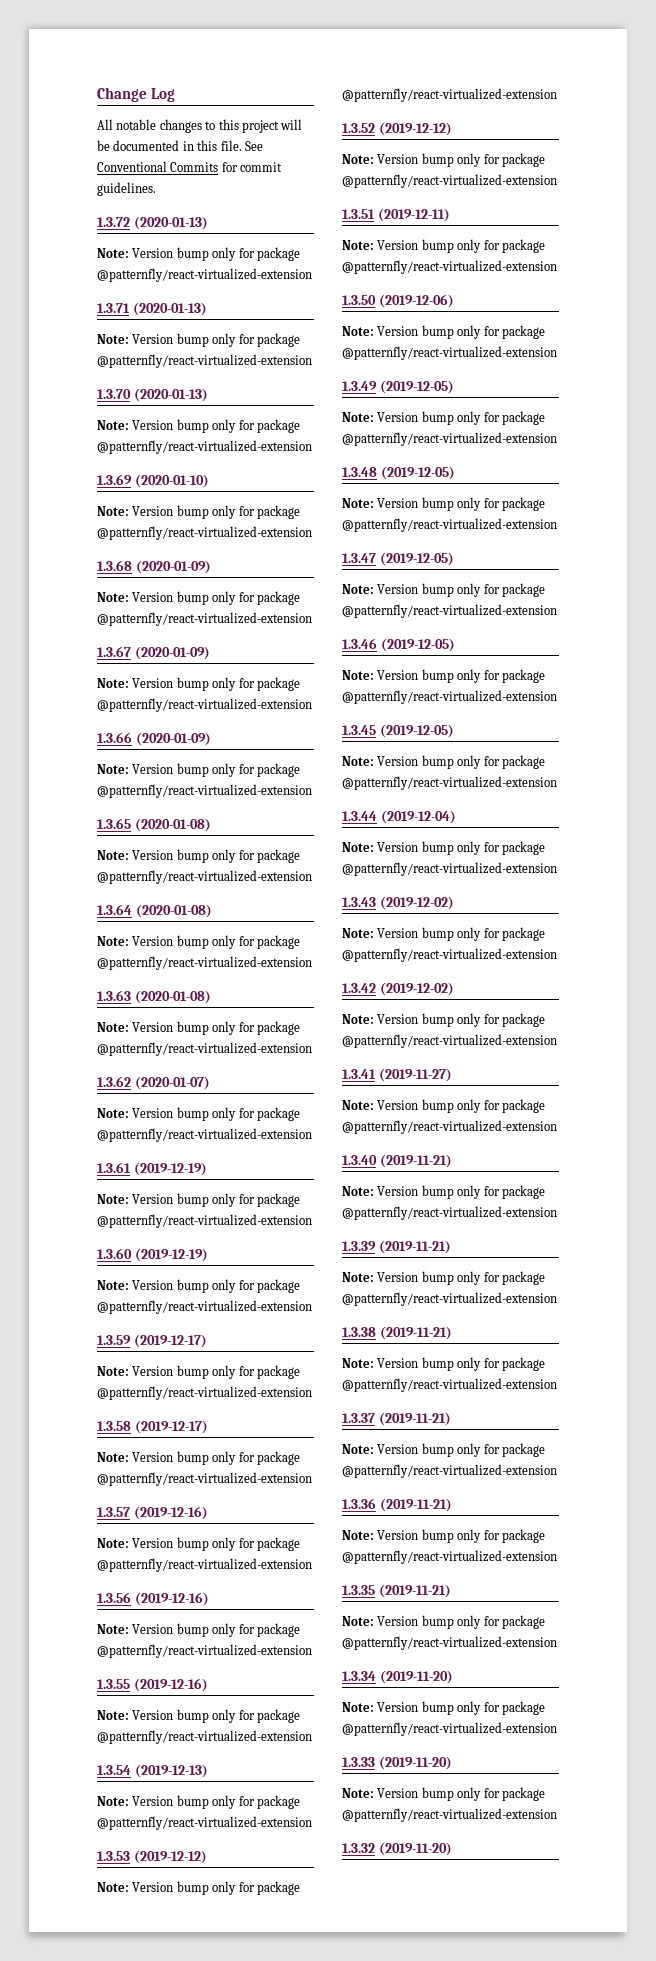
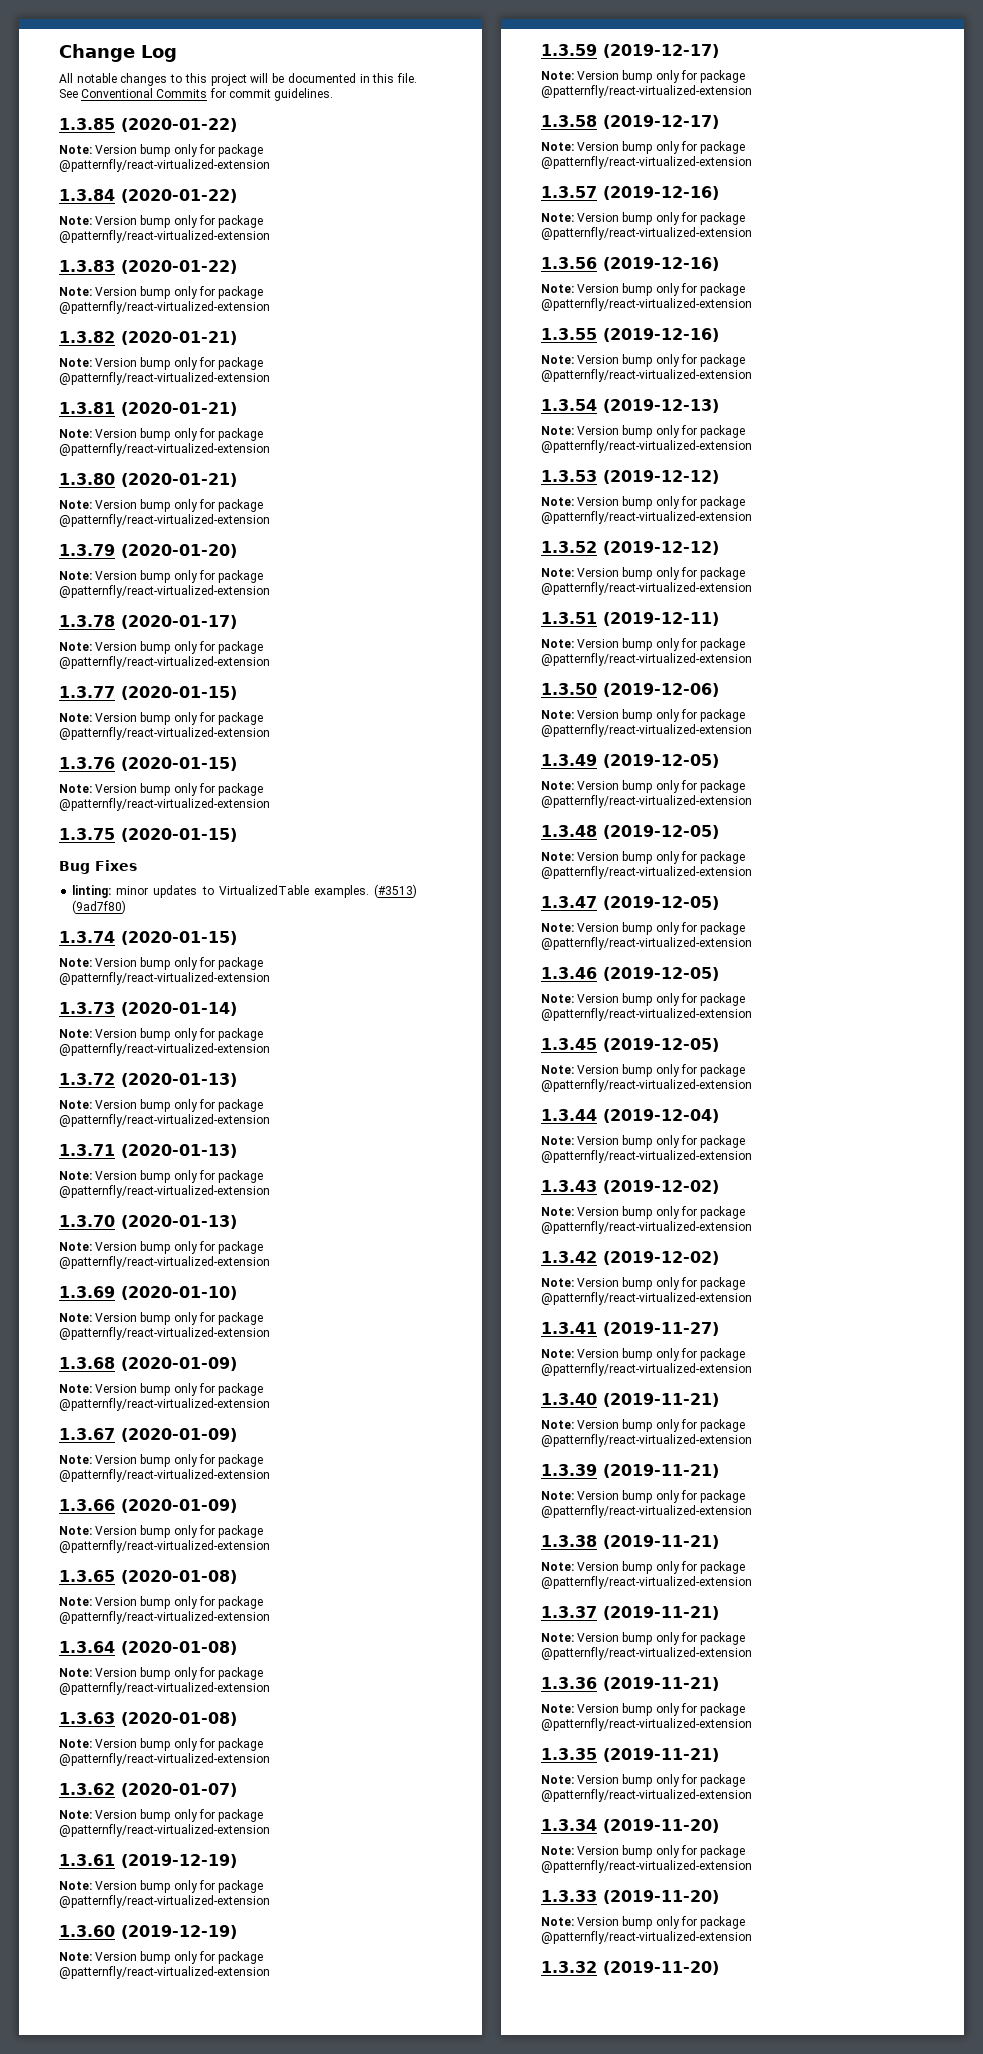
+ 1.3.85 (2020-01-22)
+ Note: Version bump only for package @patternfly/react-virtualized-extension
+ 1.3.84 (2020-01-22)
+ Note: Version bump only for package @patternfly/react-virtualized-extension
+ 1.3.83 (2020-01-22)
+ Note: Version bump only for package @patternfly/react-virtualized-extension
+ 1.3.82 (2020-01-21)
+ Note: Version bump only for package @patternfly/react-virtualized-extension
+ 1.3.81 (2020-01-21)
+ Note: Version bump only for package @patternfly/react-virtualized-extension
+ 1.3.80 (2020-01-21)
+ Note: Version bump only for package @patternfly/react-virtualized-extension
+ 1.3.79 (2020-01-20)
+ Note: Version bump only for package @patternfly/react-virtualized-extension
+ 1.3.78 (2020-01-17)
+ Note: Version bump only for package @patternfly/react-virtualized-extension
+ 1.3.77 (2020-01-15)
+ Note: Version bump only for package @patternfly/react-virtualized-extension
+ 1.3.76 (2020-01-15)
+ Note: Version bump only for package @patternfly/react-virtualized-extension
+ 1.3.75 (2020-01-15)
+ Bug Fixes
+ linting: minor updates to VirtualizedTable examples. (#3513) (9ad7f80)
+ 1.3.74 (2020-01-15)
+ Note: Version bump only for package @patternfly/react-virtualized-extension
+ 1.3.73 (2020-01-14)
+ Note: Version bump only for package @patternfly/react-virtualized-extension

